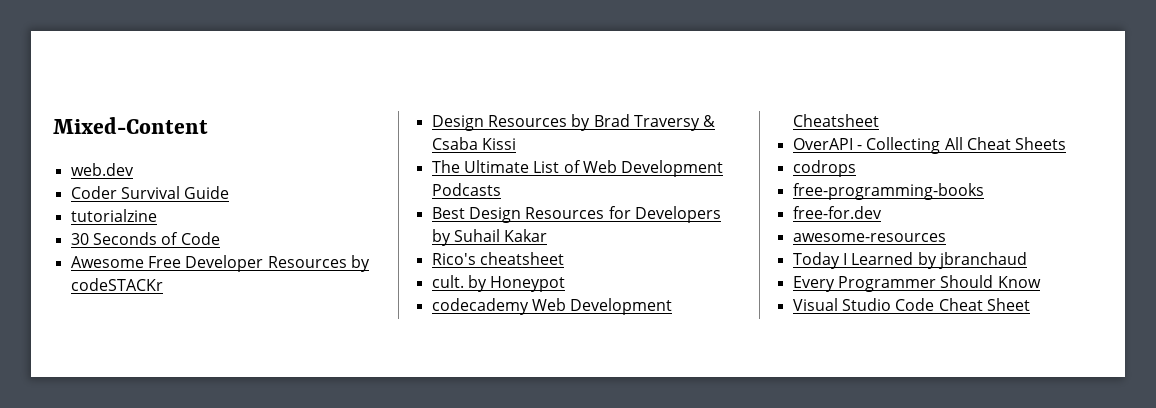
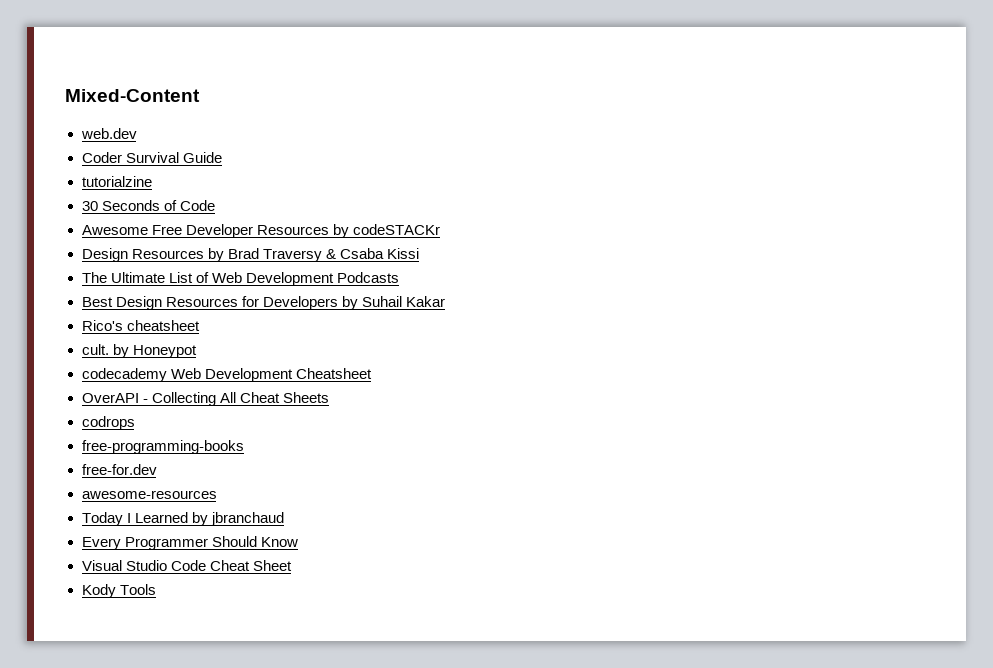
+ Kody Tools

